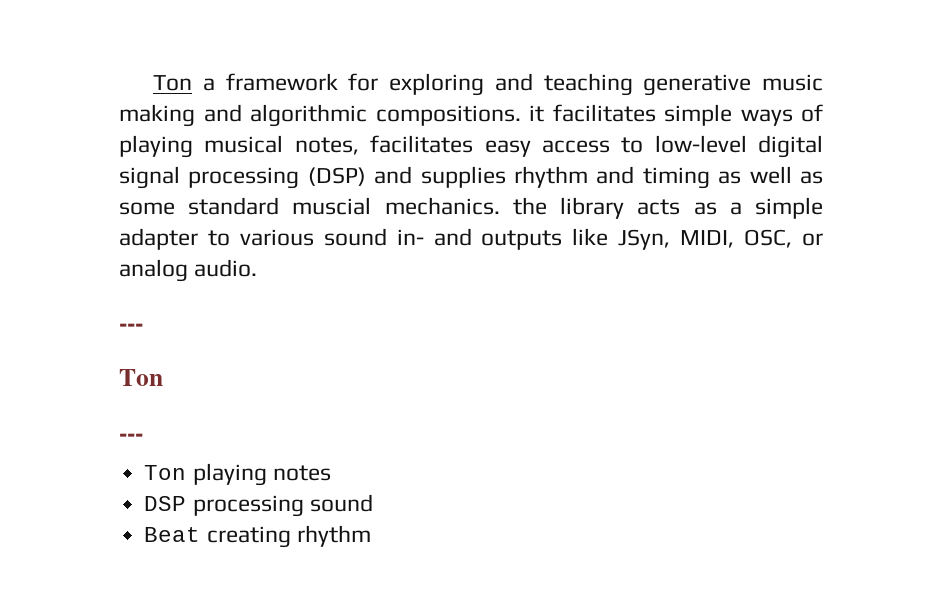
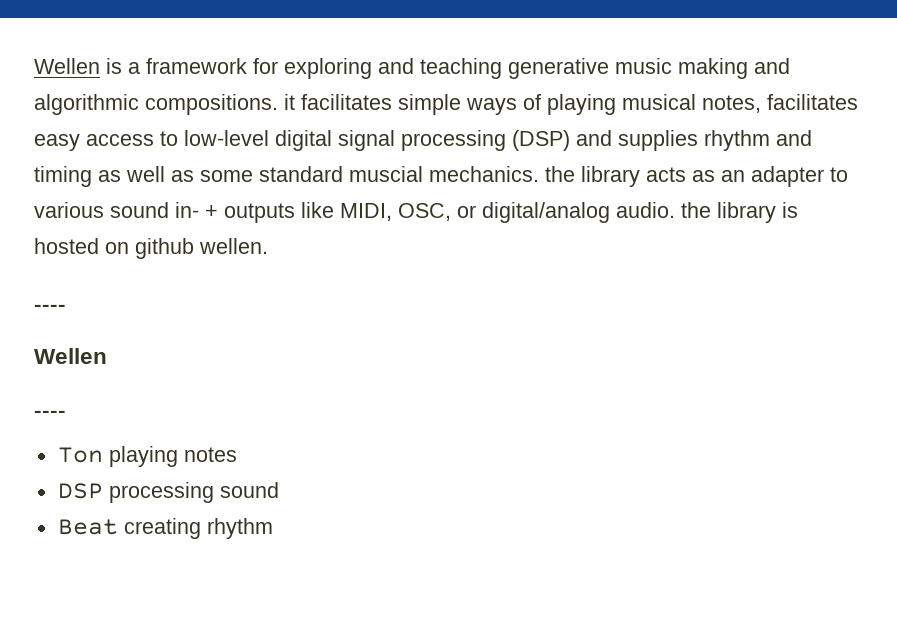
- Ton a framework for exploring and teaching generative music making and algorithmic compositions. it facilitates simple ways of playing musical notes, facilitates easy access to low-level digital signal processing (DSP) and supplies rhythm and timing as well as some standard muscial mechanics. the library acts as a simple adapter to various sound in- and outputs like JSyn, MIDI, OSC, or analog audio.
- ---
- Ton
- ---
+ Wellen is a framework for exploring and teaching generative music making and algorithmic compositions. it facilitates simple ways of playing musical notes, facilitates easy access to low-level digital signal processing (DSP) and supplies rhythm and timing as well as some standard muscial mechanics. the library acts as an adapter to various sound in- + outputs like MIDI, OSC, or digital/analog audio. the library is hosted on github wellen.
+ ----
+ Wellen
+ ----

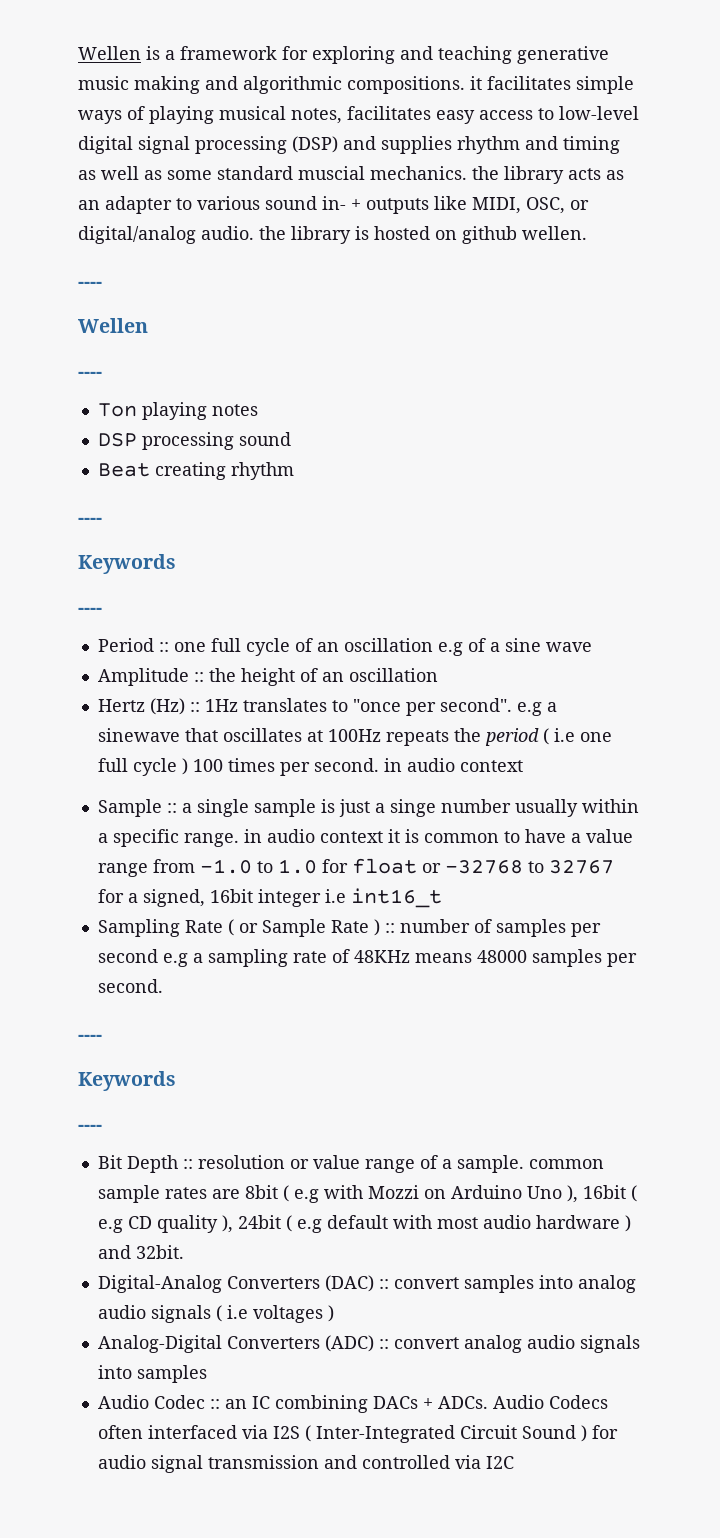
  Beat creating rhythm
+ ----
+ Keywords
+ ----
+ Period :: one full cycle of an oscillation e.g of a sine wave
+ Amplitude :: the height of an oscillation
+ Hertz (Hz) :: 1Hz translates to "once per second". e.g a sinewave that oscillates at 100Hz repeats the period ( i.e one full cycle ) 100 times per second. in audio context
+ Sample :: a single sample is just a singe number usually within a specific range. in audio context it is common to have a value range from -1.0 to 1.0 for float or -32768 to 32767 for a signed, 16bit integer i.e int16_t
+ Sampling Rate ( or Sample Rate ) :: number of samples per second e.g a sampling rate of 48KHz means 48000 samples per second.
+ ----
+ Keywords
+ ----
+ Bit Depth :: resolution or value range of a sample. common sample rates are 8bit ( e.g with Mozzi on Arduino Uno ), 16bit ( e.g CD quality ), 24bit ( e.g default with most audio hardware ) and 32bit.
+ Digital-Analog Converters (DAC) :: convert samples into analog audio signals ( i.e voltages )
+ Analog-Digital Converters (ADC) :: convert analog audio signals into samples
+ Audio Codec :: an IC combining DACs + ADCs. Audio Codecs often interfaced via I2S ( Inter-Integrated Circuit Sound ) for audio signal transmission and controlled via I2C

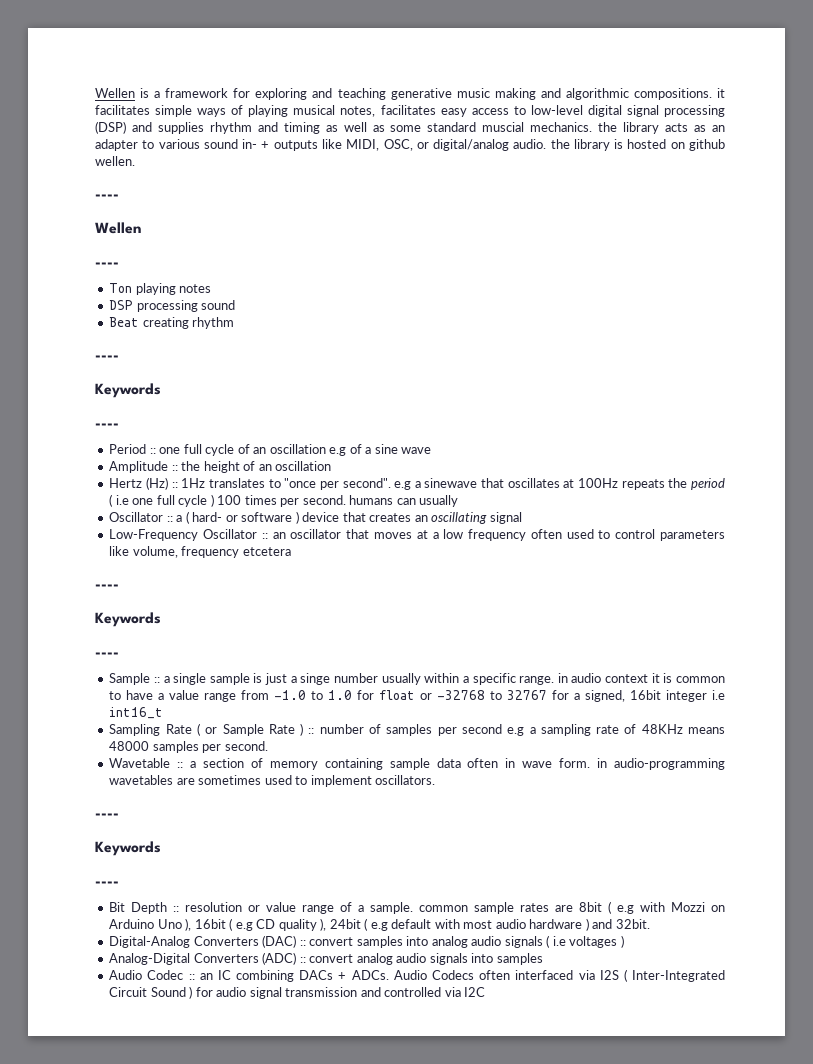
- Hertz (Hz) :: 1Hz translates to "once per second". e.g a sinewave that oscillates at 100Hz repeats the period ( i.e one full cycle ) 100 times per second. in audio context
+ Hertz (Hz) :: 1Hz translates to "once per second". e.g a sinewave that oscillates at 100Hz repeats the period ( i.e one full cycle ) 100 times per second. humans can usually
+ Oscillator :: a ( hard- or software ) device that creates an oscillating signal
+ Low-Frequency Oscillator :: an oscillator that moves at a low frequency often used to control parameters like volume, frequency etcetera
+ ----
+ Keywords
+ ----
+ Wavetable :: a section of memory containing sample data often in wave form. in audio-programming wavetables are sometimes used to implement oscillators.

